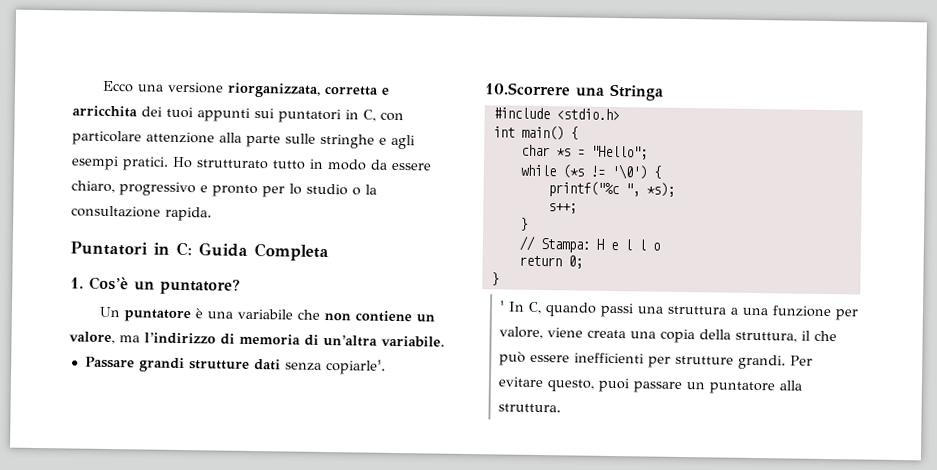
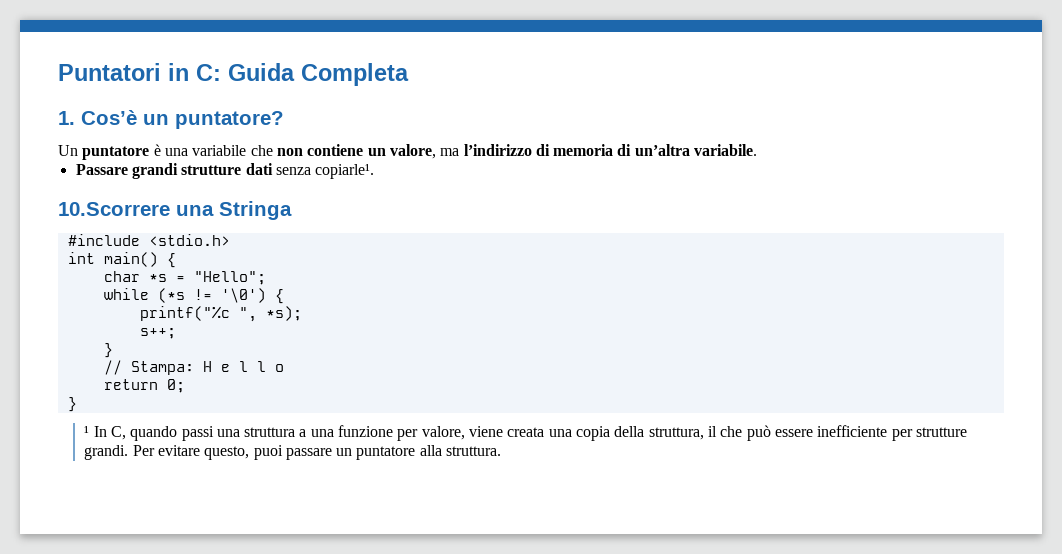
- Ecco una versione riorganizzata, corretta e arricchita dei tuoi appunti sui puntatori in C, con particolare attenzione alla parte sulle stringhe e agli esempi pratici. Ho strutturato tutto in modo da essere chiaro, progressivo e pronto per lo studio o la consultazione rapida.
- ¹ In C, quando passi una struttura a una funzione per valore, viene creata una copia della struttura, il che può essere inefficienti per strutture grandi.
+ ¹ In C, quando passi una struttura a una funzione per valore, viene creata una copia della struttura, il che può essere inefficiente per strutture grandi.

